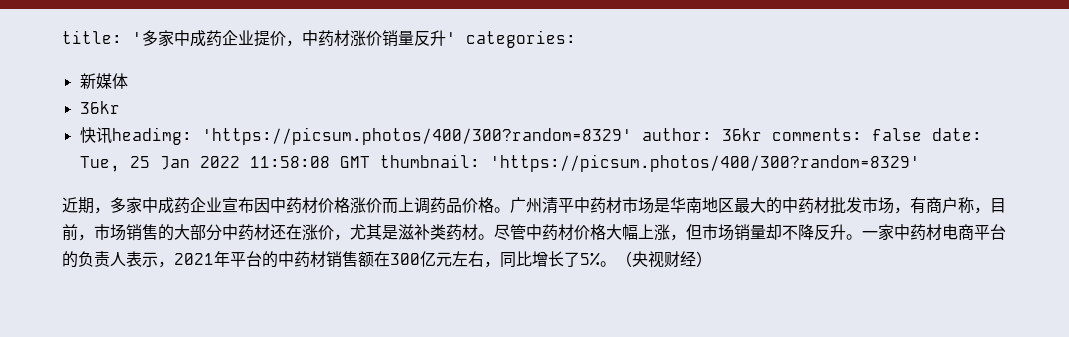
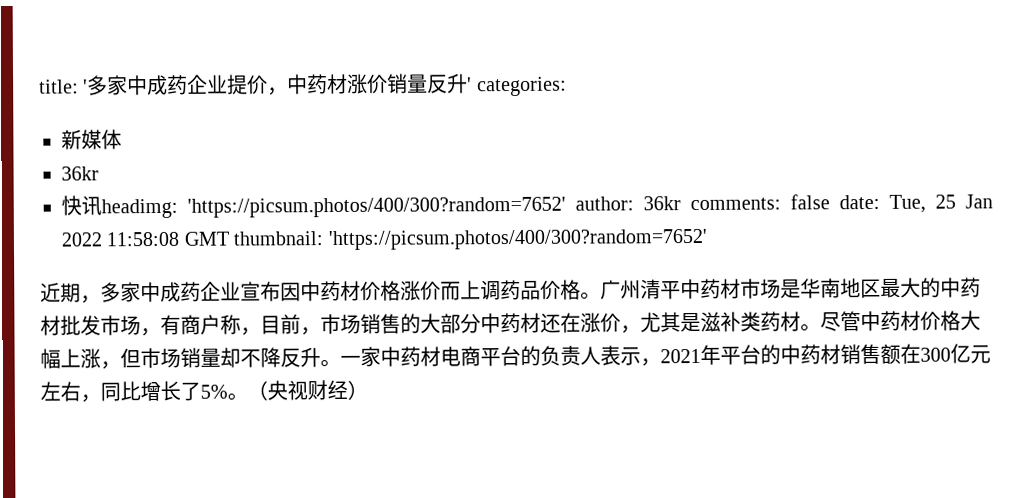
- 快讯headimg: 'https://picsum.photos/400/300?random=8329' author: 36kr comments: false date: Tue, 25 Jan 2022 11:58:08 GMT thumbnail: 'https://picsum.photos/400/300?random=8329'
+ 快讯headimg: 'https://picsum.photos/400/300?random=7652' author: 36kr comments: false date: Tue, 25 Jan 2022 11:58:08 GMT thumbnail: 'https://picsum.photos/400/300?random=7652'

